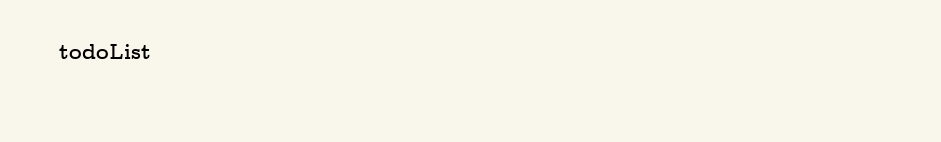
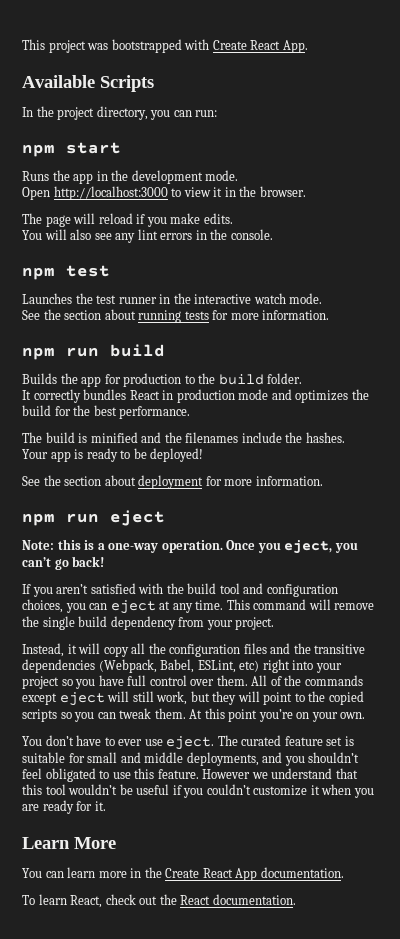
- todoList
+ This project was bootstrapped with Create React App.
+ Available Scripts
+ In the project directory, you can run:
+ npm start
+ Runs the app in the development mode.
+ Open http://localhost:3000 to view it in the browser.
+ The page will reload if you make edits.
+ You will also see any lint errors in the console.
+ npm test
+ Launches the test runner in the interactive watch mode.
+ See the section about running tests for more information.
+ npm run build
+ Builds the app for production to the build folder.
+ It correctly bundles React in production mode and optimizes the build for the best performance.
+ The build is minified and the filenames include the hashes.
+ Your app is ready to be deployed!
+ See the section about deployment for more information.
+ npm run eject
+ Note: this is a one-way operation. Once you eject, you can’t go back!
+ If you aren’t satisfied with the build tool and configuration choices, you can eject at any time. This command will remove the single build dependency from your project.
+ Instead, it will copy all the configuration files and the transitive dependencies (Webpack, Babel, ESLint, etc) right into your project so you have full control over them. All of the commands except eject will still work, but they will point to the copied scripts so you can tweak them. At this point you’re on your own.
+ You don’t have to ever use eject. The curated feature set is suitable for small and middle deployments, and you shouldn’t feel obligated to use this feature. However we understand that this tool wouldn’t be useful if you couldn’t customize it when you are ready for it.
+ Learn More
+ You can learn more in the Create React App documentation.
+ To learn React, check out the React documentation.

